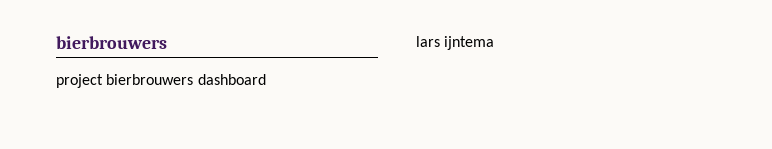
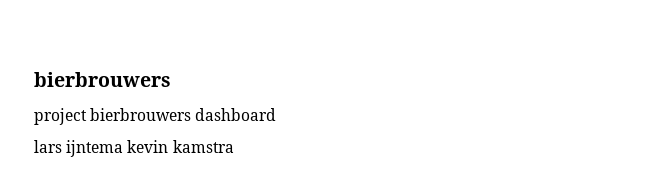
- lars ijntema
+ lars ijntema kevin kamstra

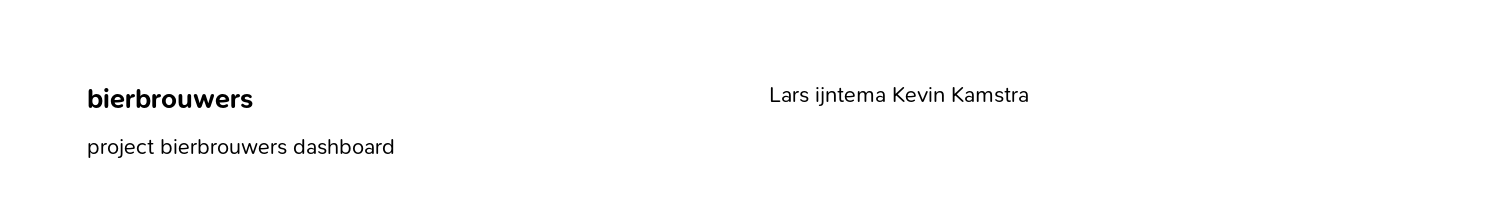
- lars ijntema kevin kamstra
+ Lars ijntema Kevin Kamstra

